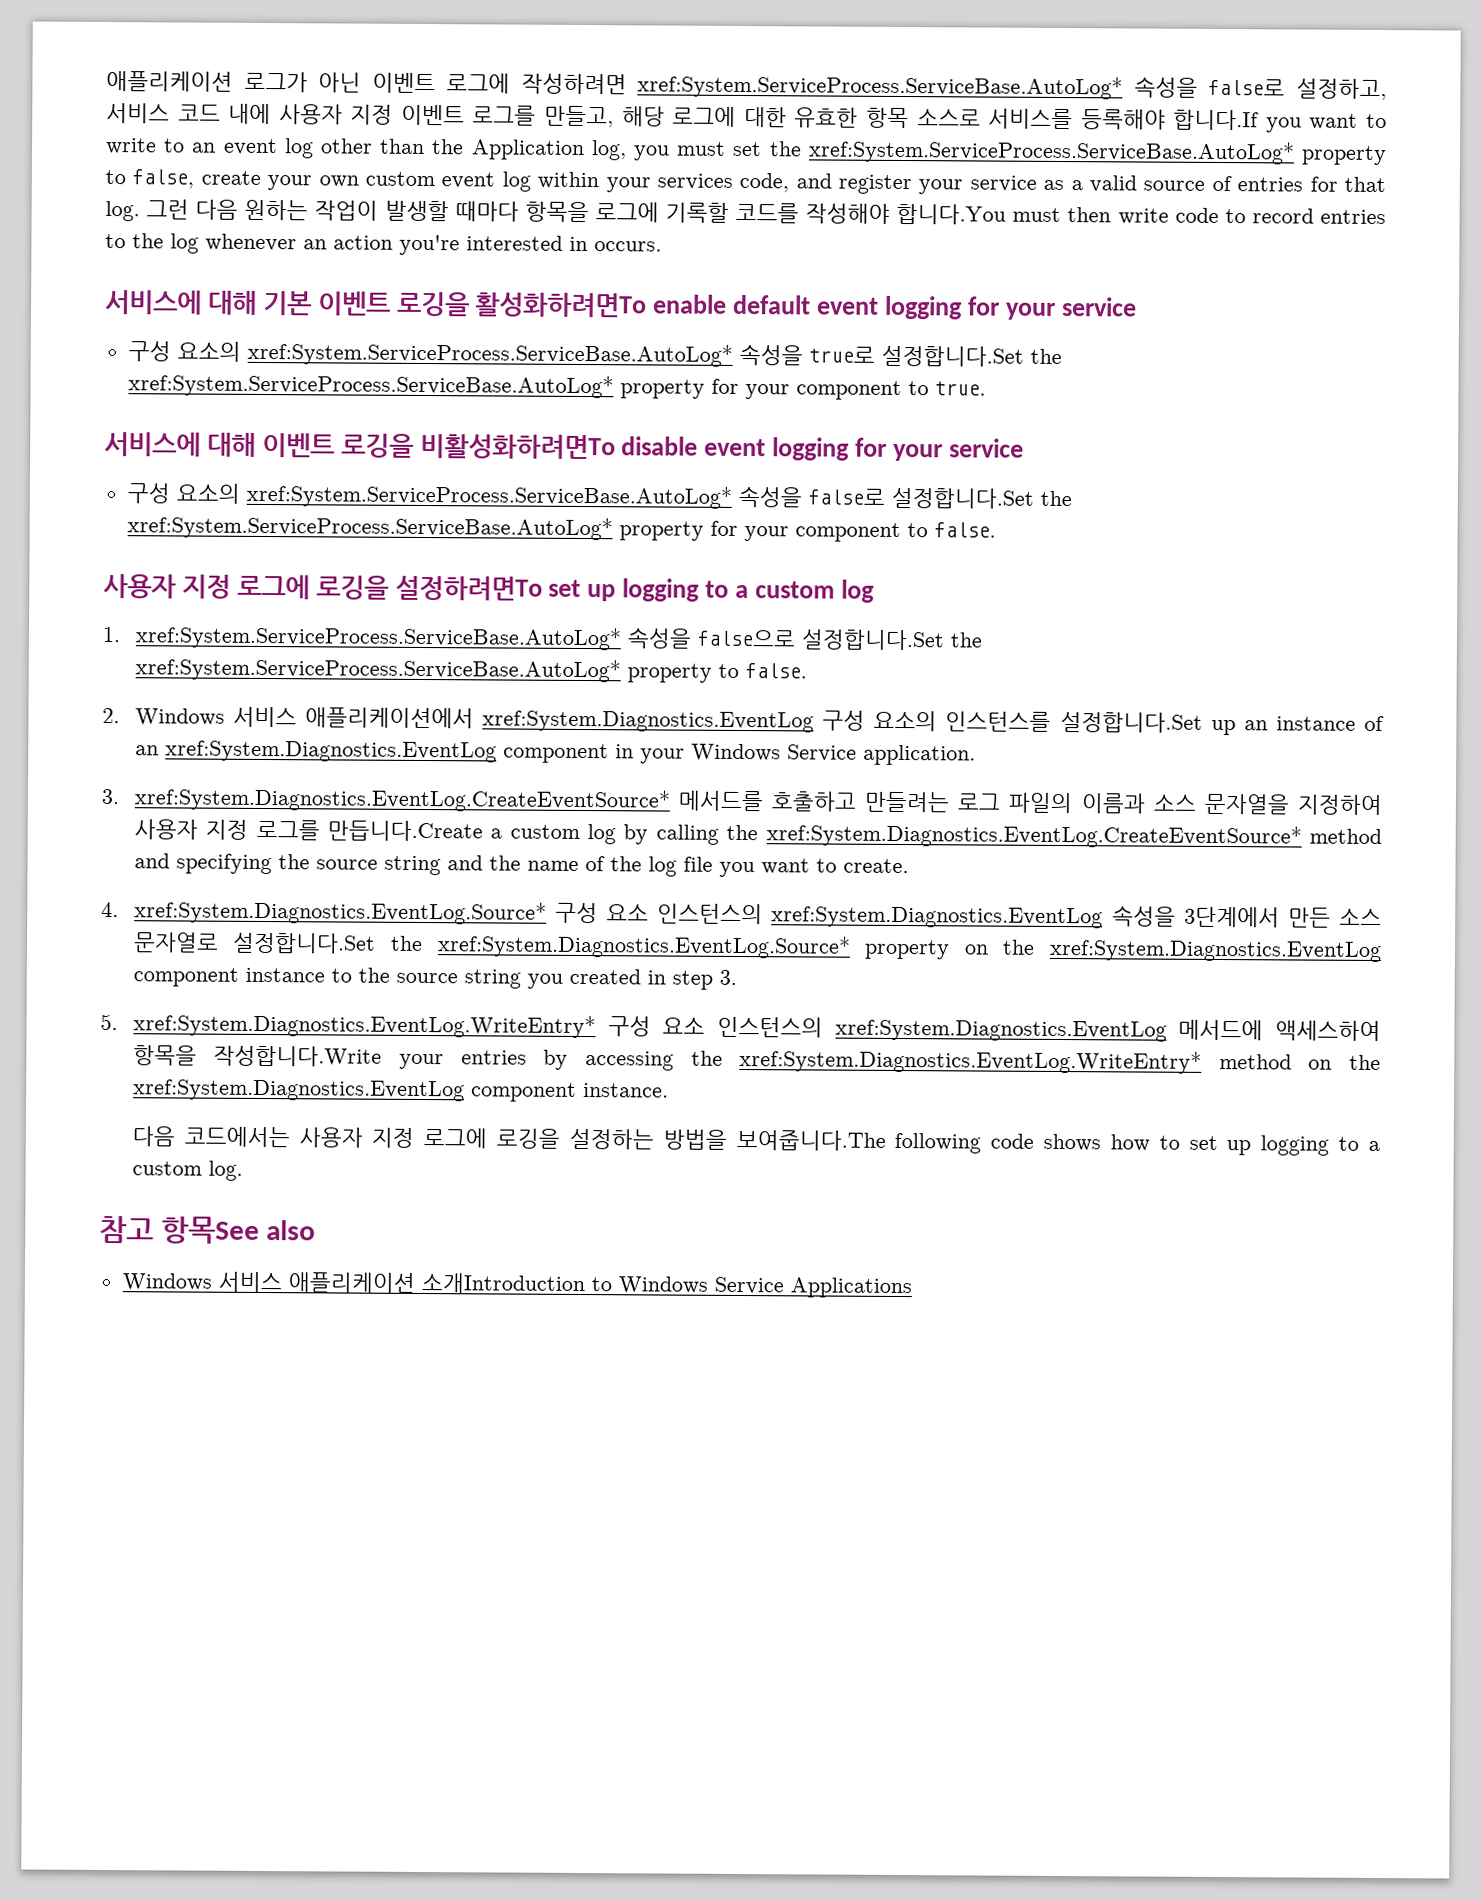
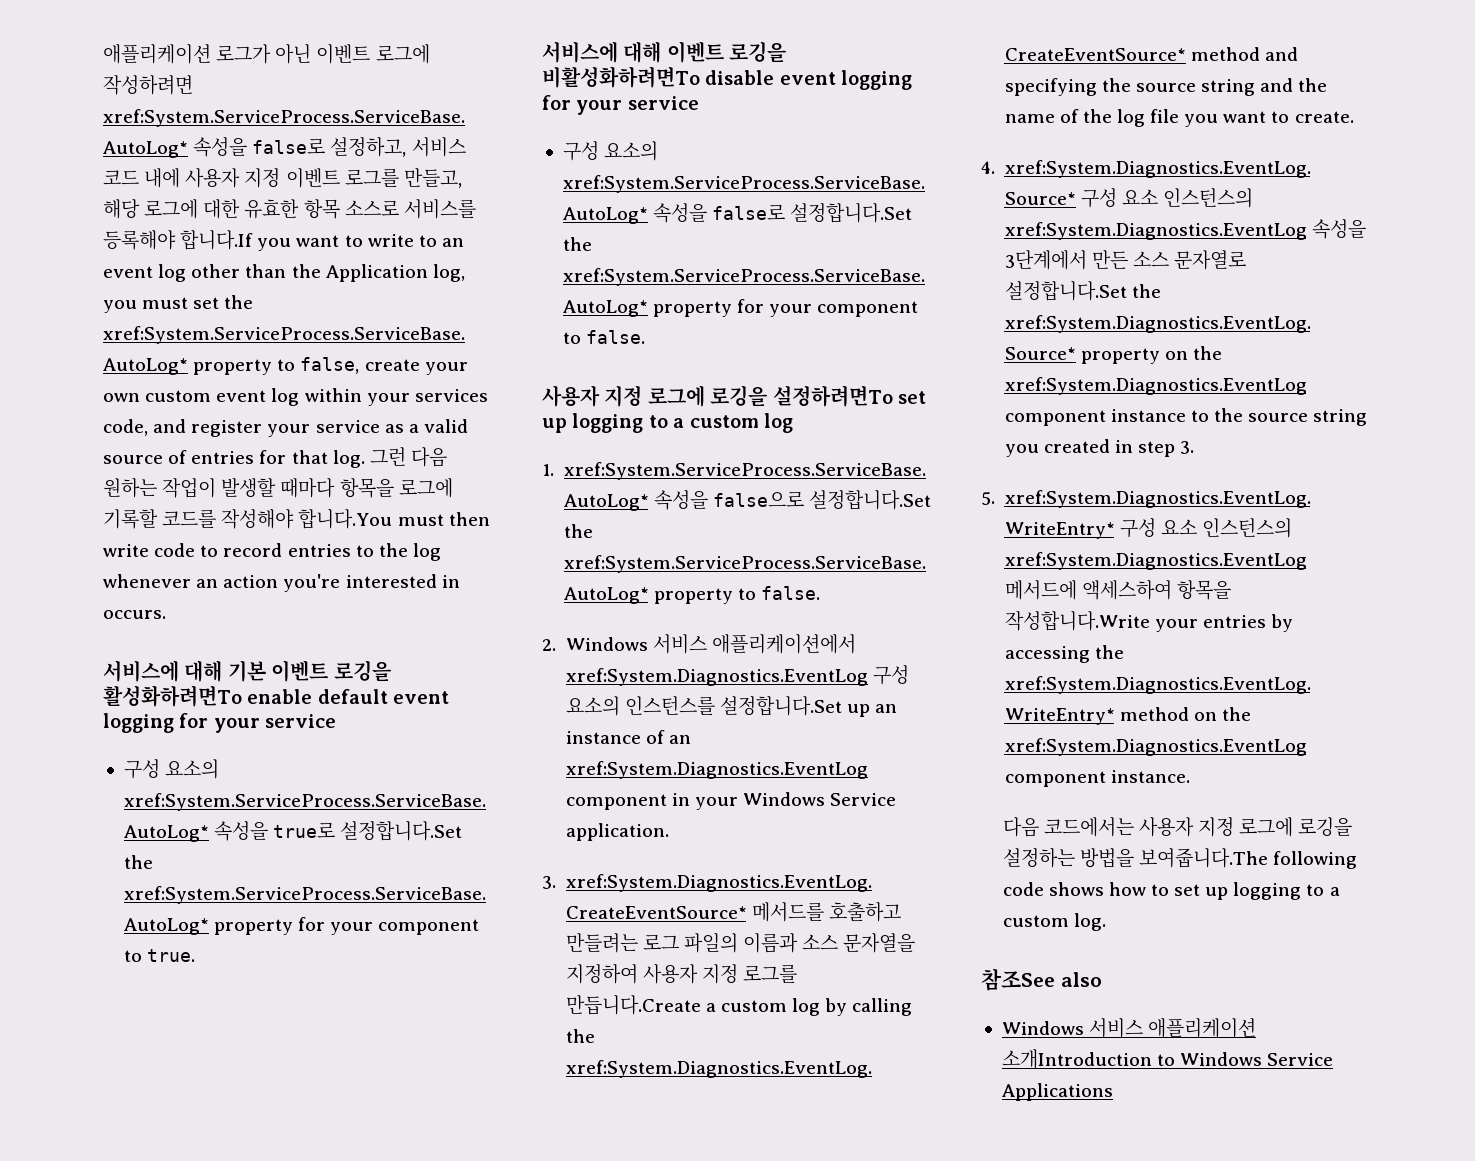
- 참고 항목See also
+ 참조See also

